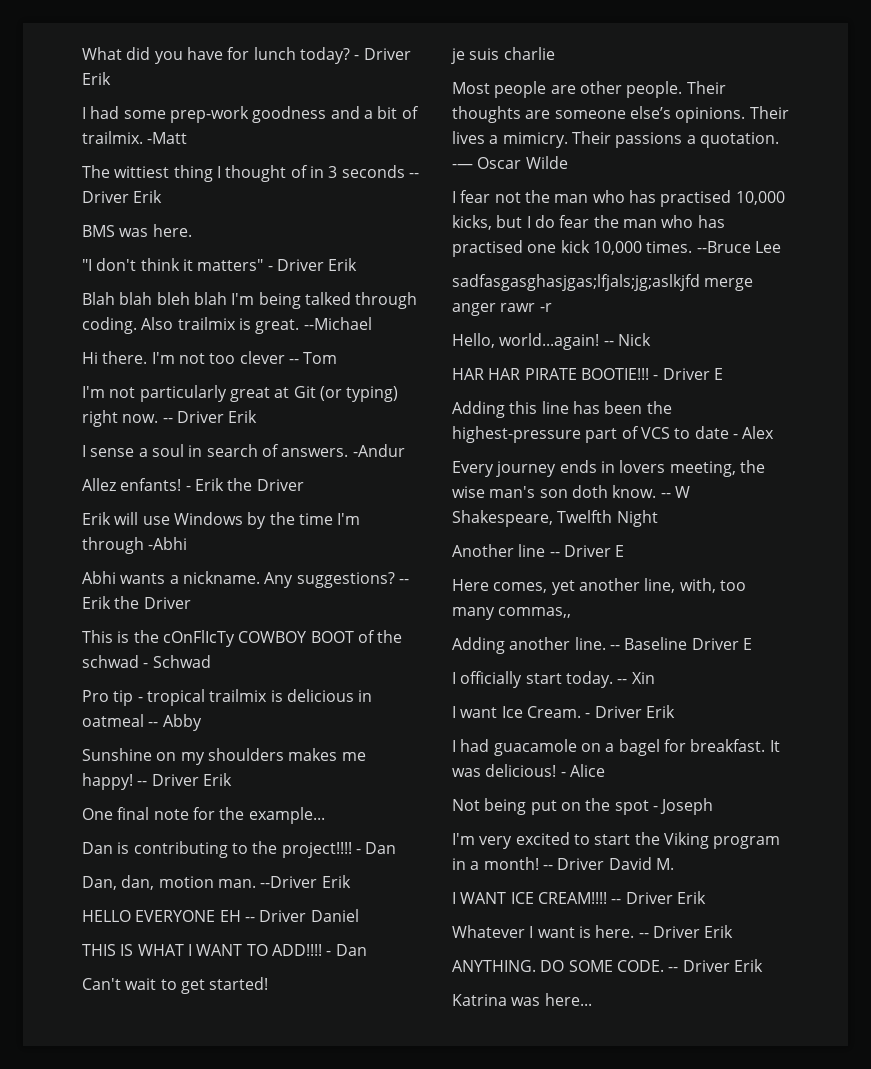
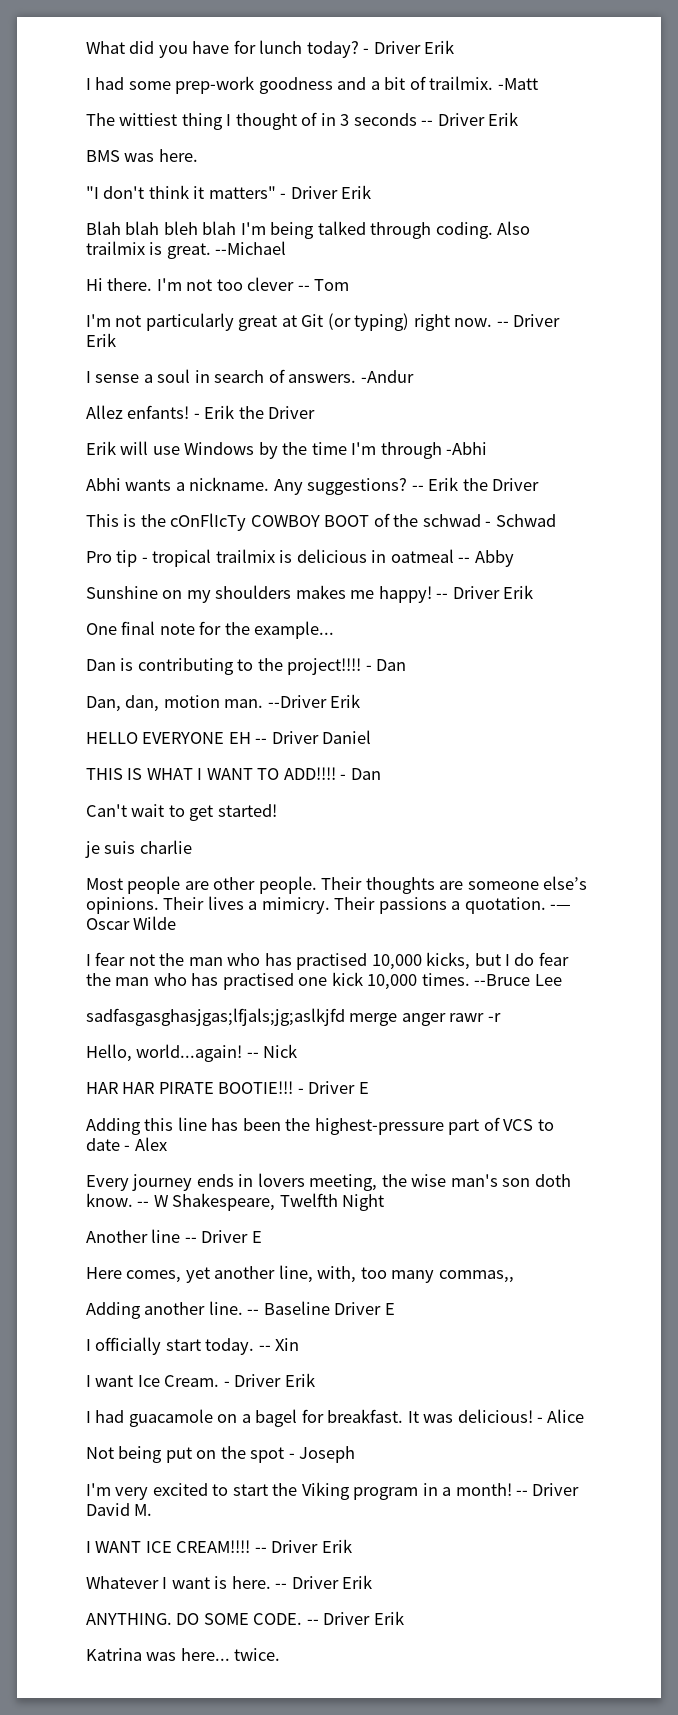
- Katrina was here...
+ Katrina was here... twice.

